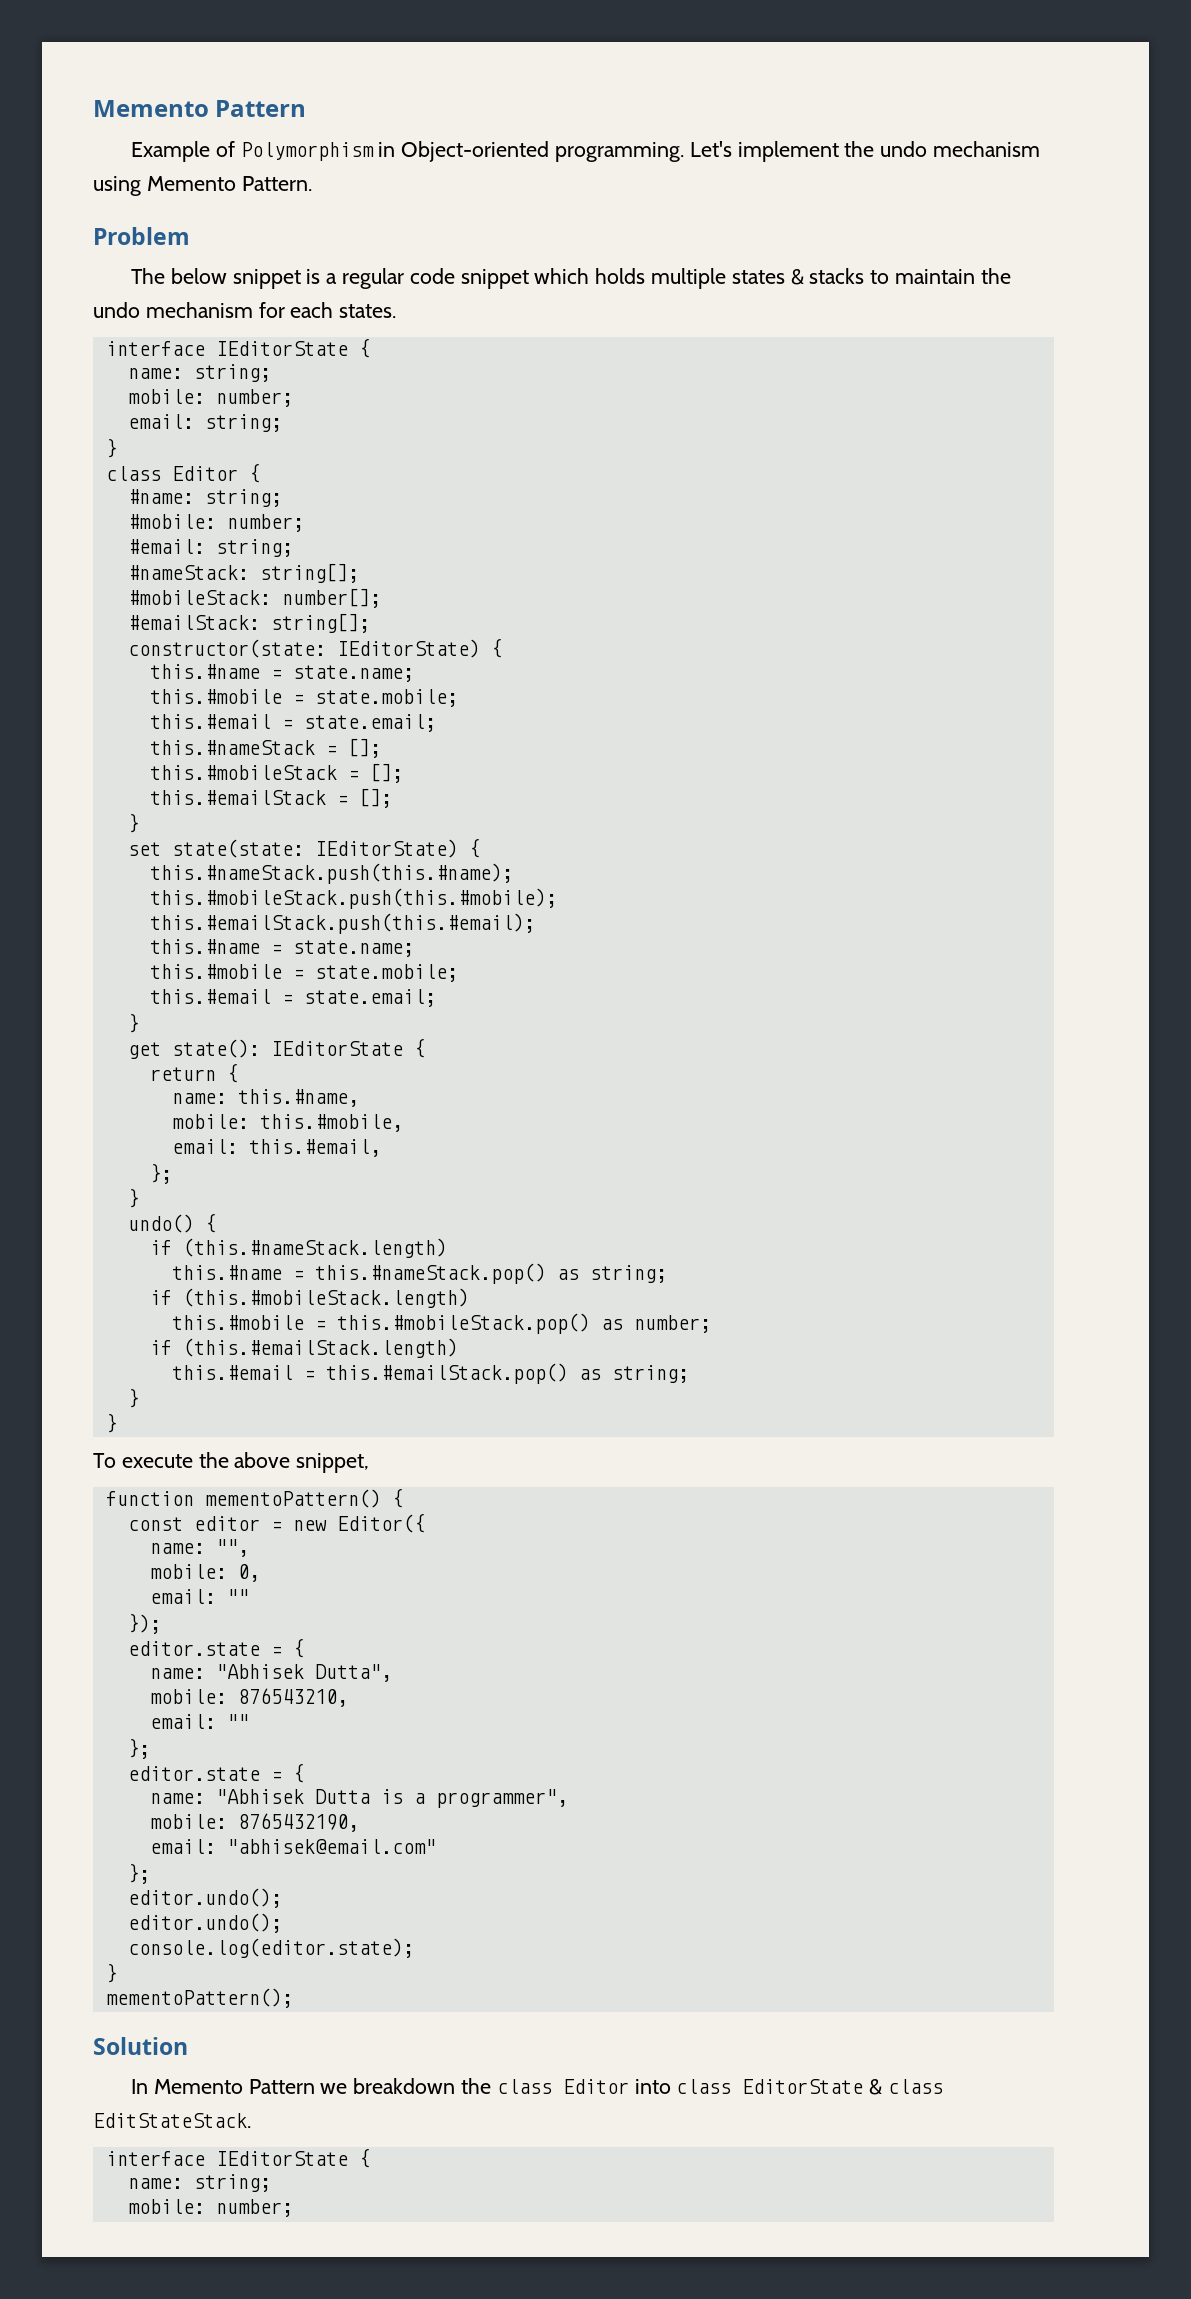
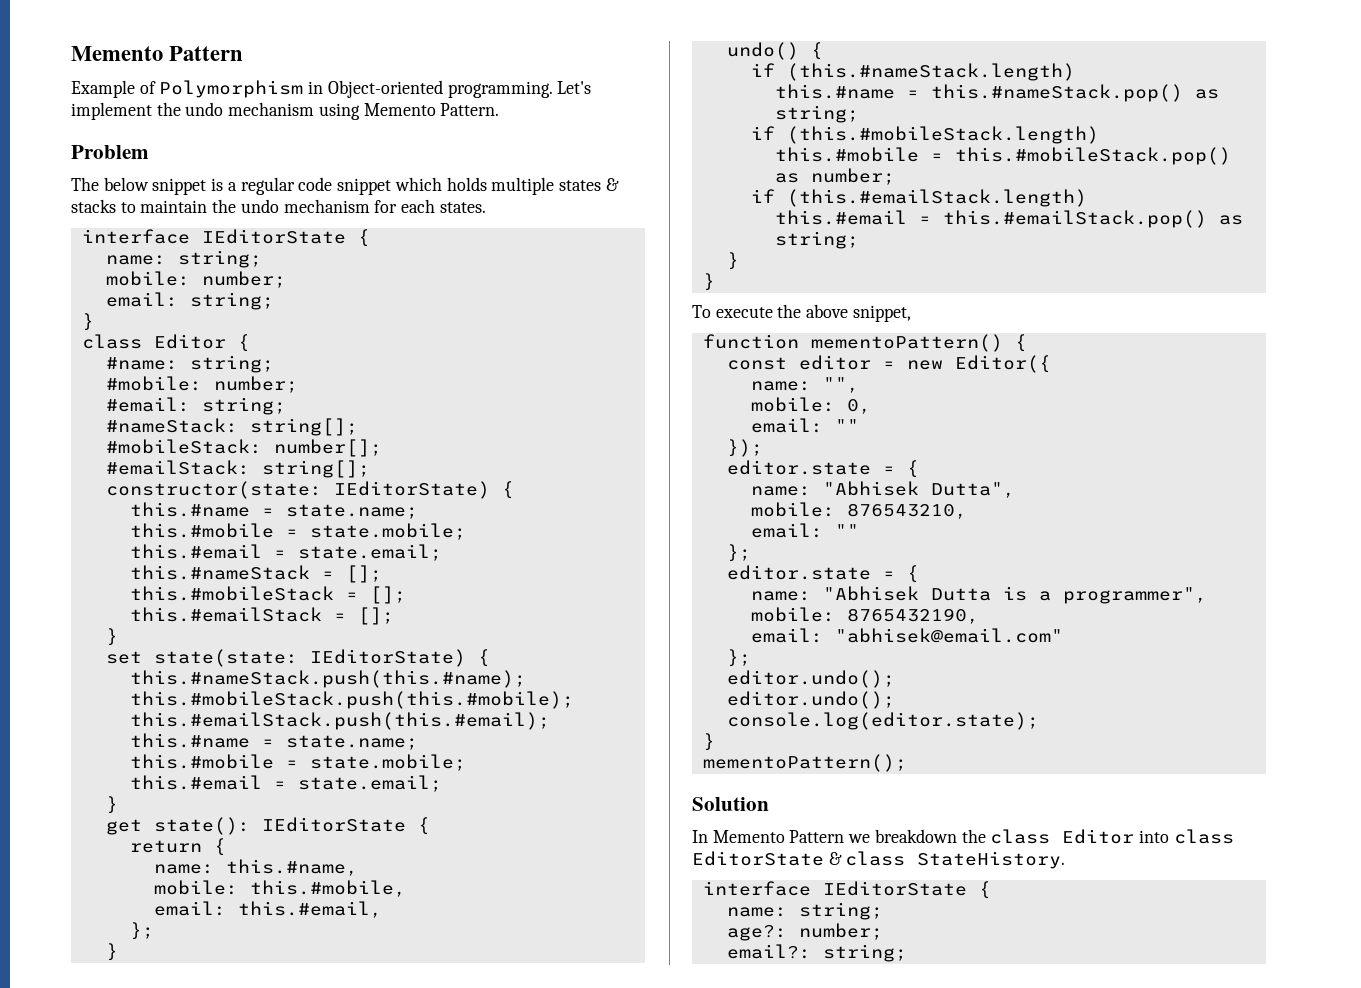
- In Memento Pattern we breakdown the class Editor into class EditorState & class EditStateStack.
+ In Memento Pattern we breakdown the class Editor into class EditorState & class StateHistory.
  interface IEditorState {
  name: string;
- mobile: number;
+ age?: number;
+ email?: string;

